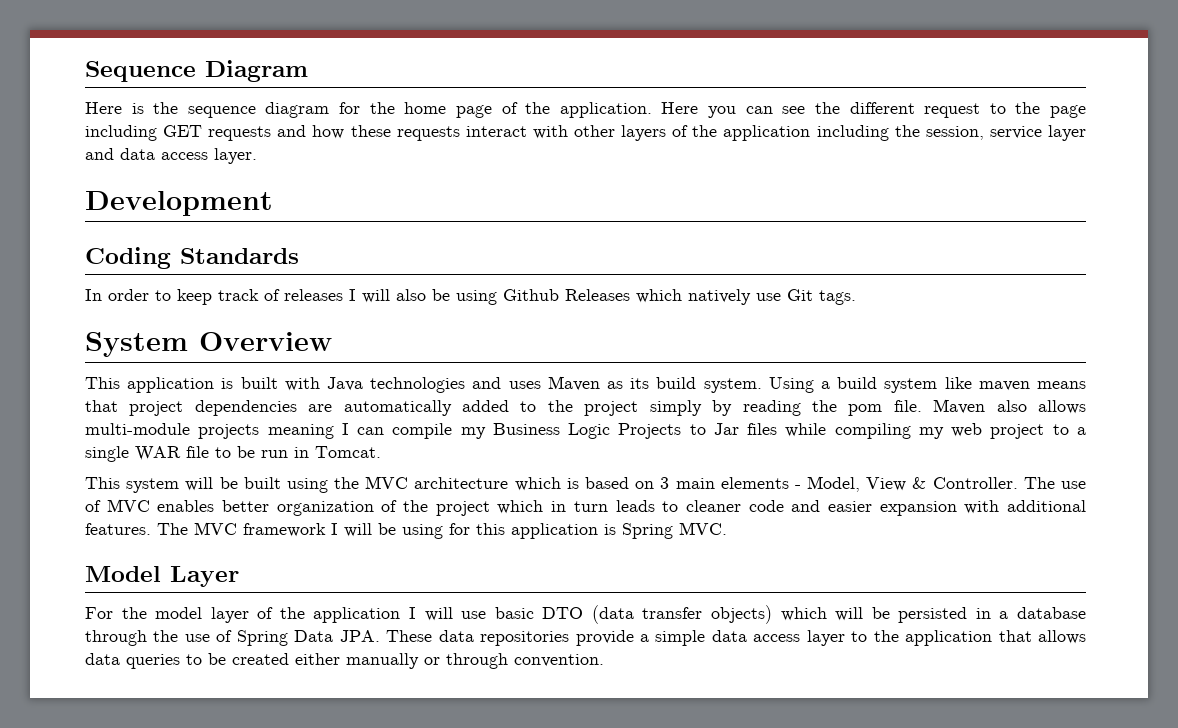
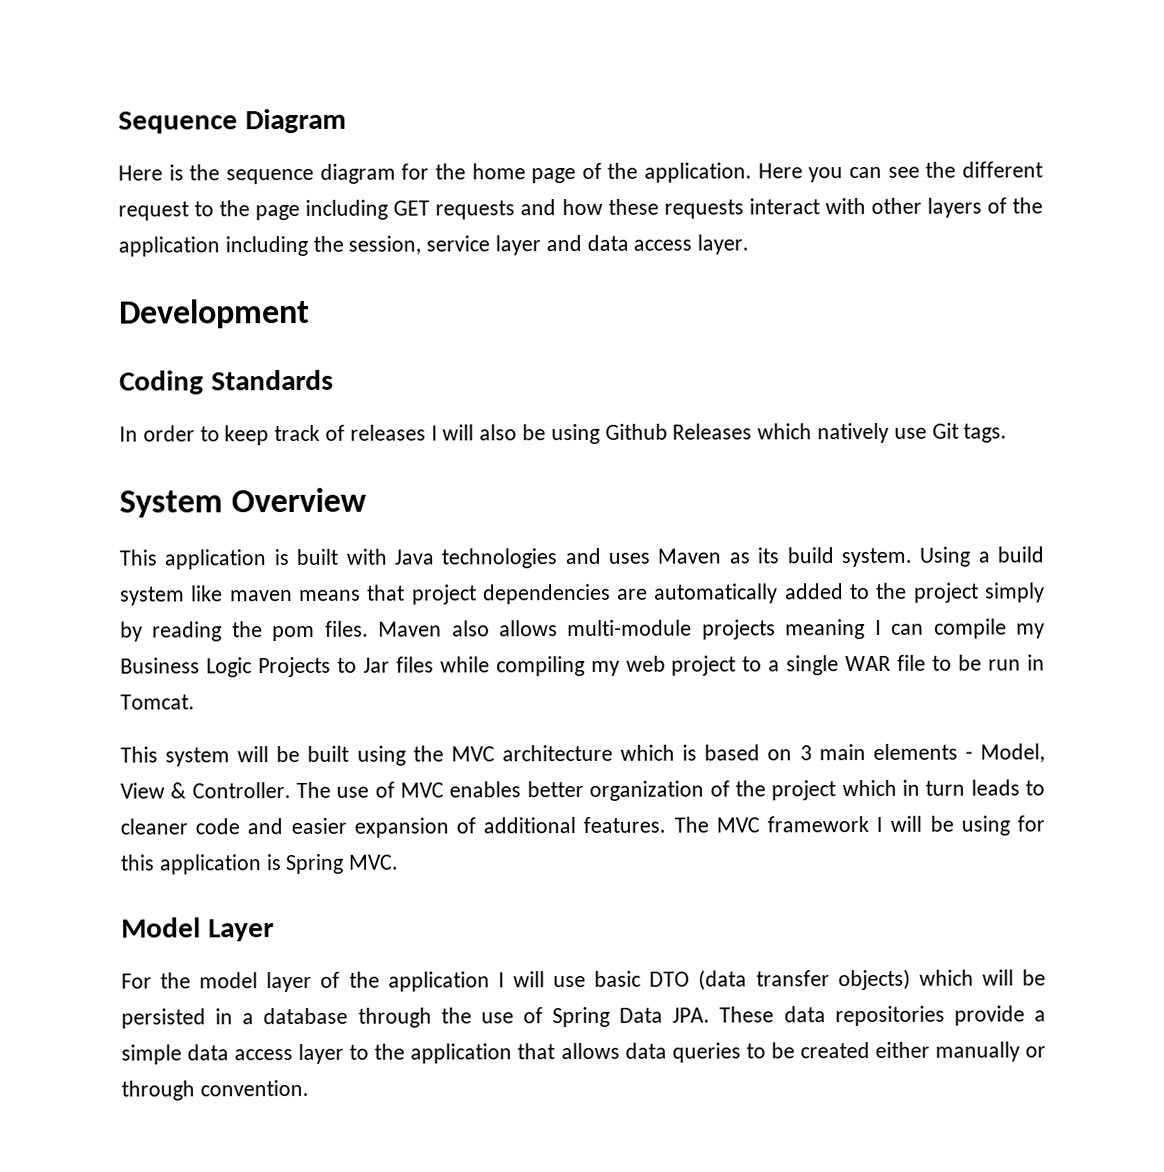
- Using a build system like maven means that project dependencies are automatically added to the project simply by reading the pom file.
+ Using a build system like maven means that project dependencies are automatically added to the project simply by reading the pom files.
- The use of MVC enables better organization of the project which in turn leads to cleaner code and easier expansion with additional features.
+ The use of MVC enables better organization of the project which in turn leads to cleaner code and easier expansion of additional features.

